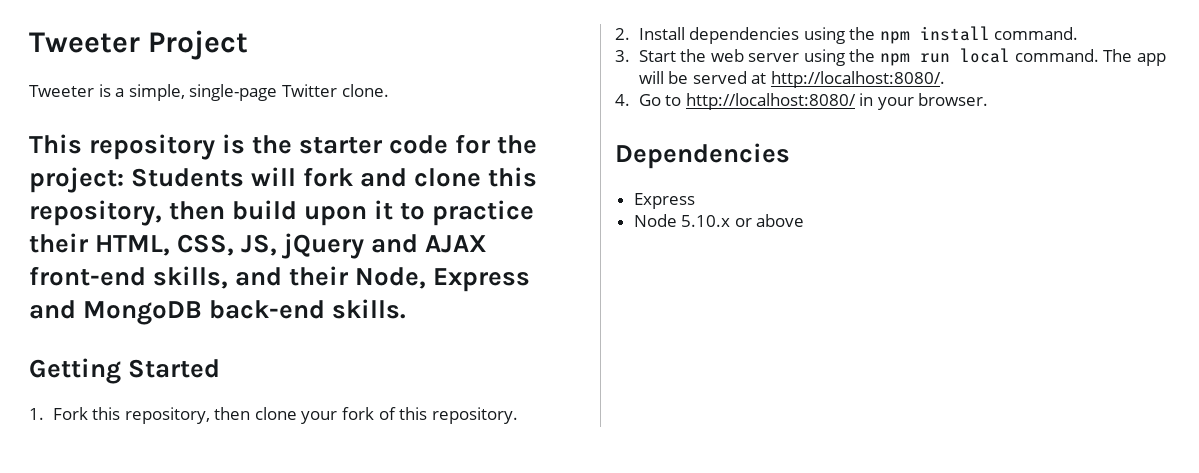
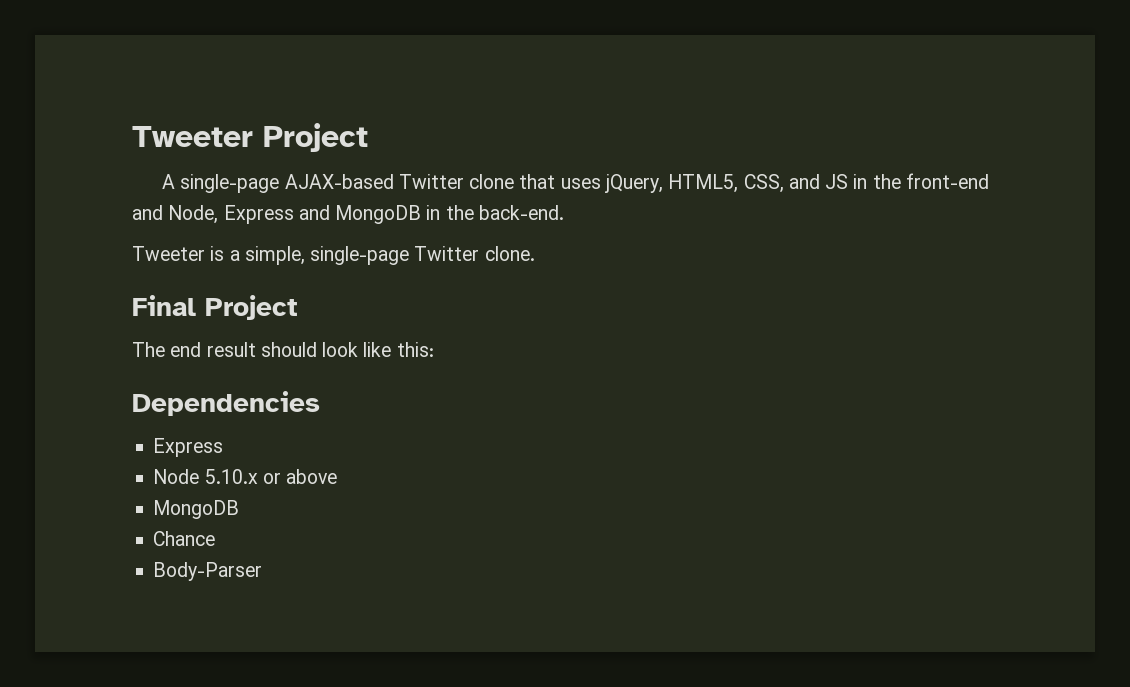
+ A single-page AJAX-based Twitter clone that uses jQuery, HTML5, CSS, and JS in the front-end and Node, Express and MongoDB in the back-end.
- This repository is the starter code for the project: Students will fork and clone this repository, then build upon it to practice their HTML, CSS, JS, jQuery and AJAX front-end skills, and their Node, Express and MongoDB back-end skills.
- Getting Started
- 1. Fork this repository, then clone your fork of this repository.
- 2. Install dependencies using the npm install command.
- 3. Start the web server using the npm run local command. The app will be served at http://localhost:8080/.
- 4. Go to http://localhost:8080/ in your browser.
+ Final Project
+ The end result should look like this:
  Node 5.10.x or above
+ MongoDB
+ Chance
+ Body-Parser

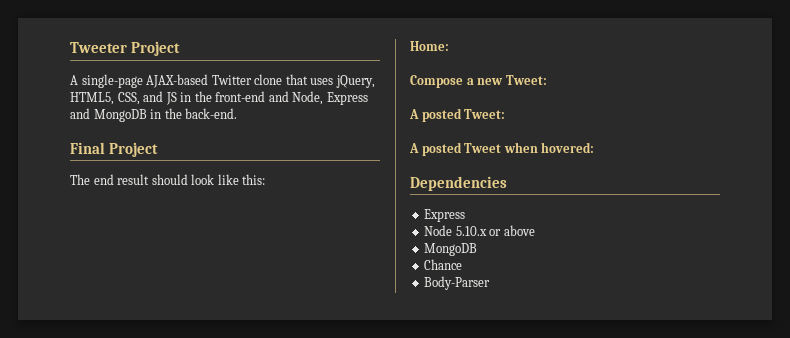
- Tweeter is a simple, single-page Twitter clone.
+ Home:
+ Compose a new Tweet:
+ A posted Tweet:
+ A posted Tweet when hovered:

